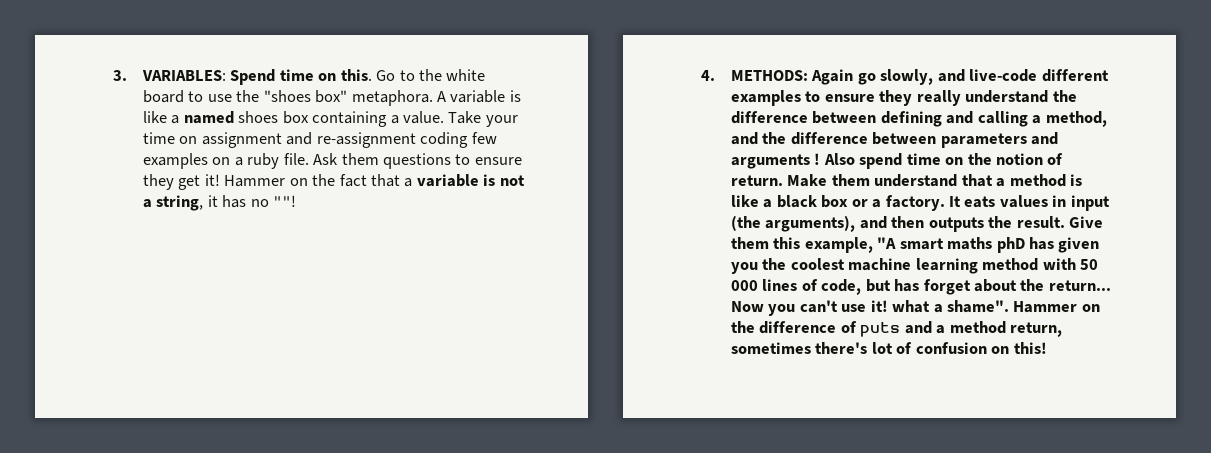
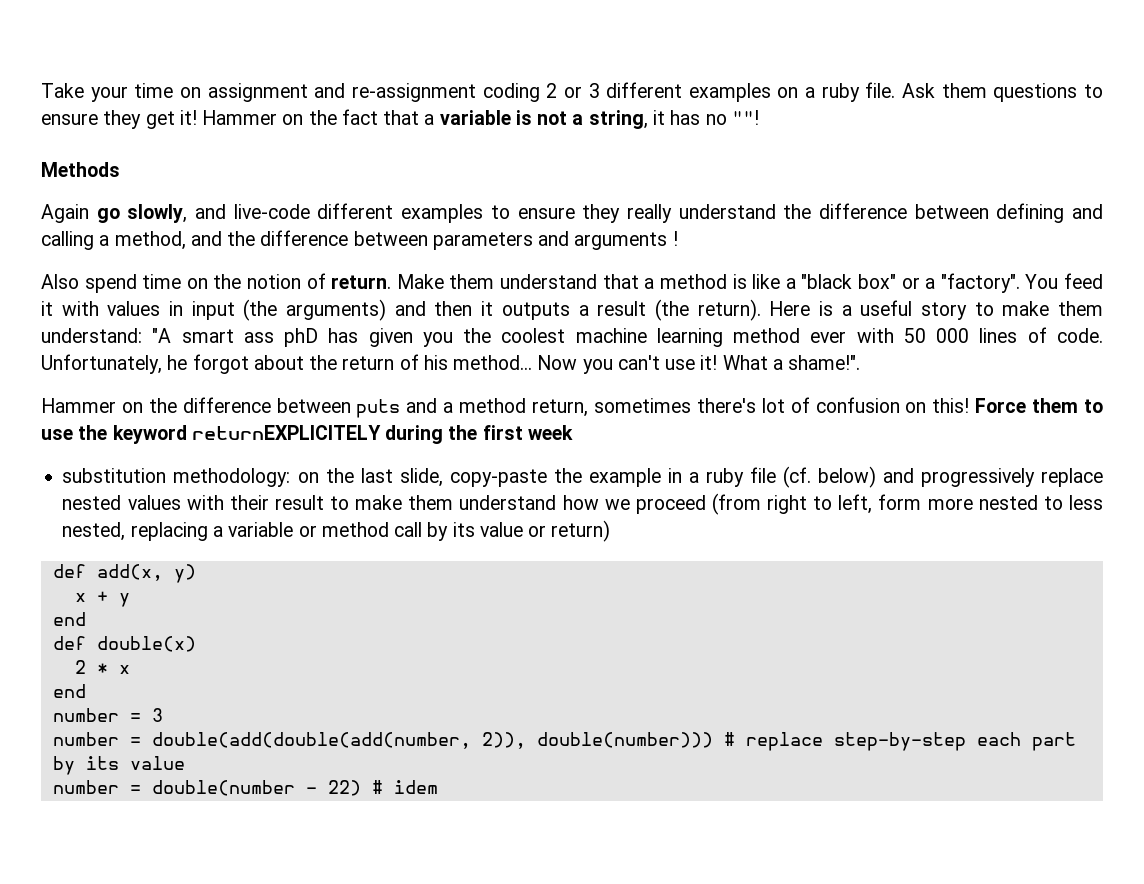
- 3. VARIABLES: Spend time on this. Go to the white board to use the "shoes box" metaphora. A variable is like a named shoes box containing a value. Take your time on assignment and re-assignment coding few examples on a ruby file.
+ Take your time on assignment and re-assignment coding 2 or 3 different examples on a ruby file.
- 4. METHODS: Again go slowly, and live-code different examples to ensure they really understand the difference between defining and calling a method, and the difference between parameters and arguments ! Also spend time on the notion of return.
+ Methods
+ Again go slowly, and live-code different examples to ensure they really understand the difference between defining and calling a method, and the difference between parameters and arguments !
+ Also spend time on the notion of return.
- Make them understand that a method is like a black box or a factory. It eats values in input (the arguments), and then outputs the result. Give them this example, "A smart maths phD has given you the coolest machine learning method with 50 000 lines of code, but has forget about the return...
+ Make them understand that a method is like a "black box" or a "factory". You feed it with values in input (the arguments) and then it outputs a result (the return). Here is a useful story to make them understand: "A smart ass phD has given you the coolest machine learning method ever with 50 000 lines of code. Unfortunately, he forgot about the return of his method...
- Now you can't use it! what a shame". Hammer on the difference of puts and a method return, sometimes there's lot of confusion on this!
+ Now you can't use it! What a shame!".
+ Hammer on the difference between puts and a method return, sometimes there's lot of confusion on this!
+ Force them to use the keyword returnEXPLICITELY during the first week
+ substitution methodology: on the last slide, copy-paste the example in a ruby file (cf. below) and progressively replace nested values with their result to make them understand how we proceed (from right to left, form more nested to less nested, replacing a variable or method call by its value or return)
+ def add(x, y)
+ x + y
+ end
+ def double(x)
+ 2 * x
+ end
+ number = 3
+ number = double(add(double(add(number, 2)), double(number))) # replace step-by-step each part by its value
+ number = double(number - 22) # idem

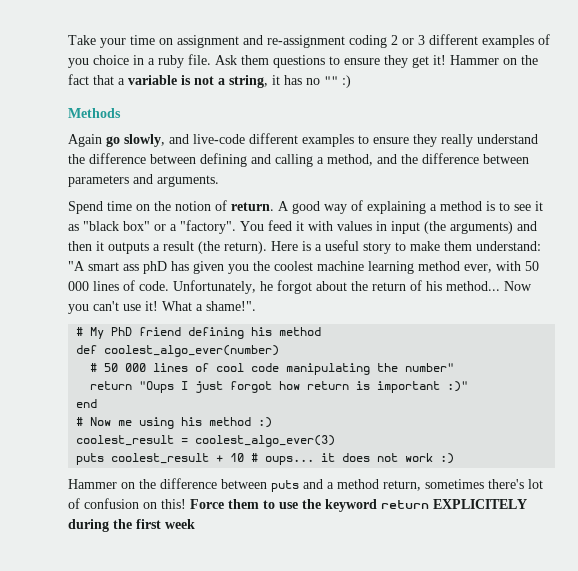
- Take your time on assignment and re-assignment coding 2 or 3 different examples on a ruby file.
+ Take your time on assignment and re-assignment coding 2 or 3 different examples of you choice in a ruby file.
- Hammer on the fact that a variable is not a string, it has no ""!
+ Hammer on the fact that a variable is not a string, it has no "" :)
- Again go slowly, and live-code different examples to ensure they really understand the difference between defining and calling a method, and the difference between parameters and arguments !
- Also spend time on the notion of return.
+ Again go slowly, and live-code different examples to ensure they really understand the difference between defining and calling a method, and the difference between parameters and arguments.
+ Spend time on the notion of return.
- Make them understand that a method is like a "black box" or a "factory".
+ A good way of explaining a method is to see it as "black box" or a "factory".
- Here is a useful story to make them understand: "A smart ass phD has given you the coolest machine learning method ever with 50 000 lines of code.
+ Here is a useful story to make them understand: "A smart ass phD has given you the coolest machine learning method ever, with 50 000 lines of code.
+ # My PhD friend defining his method
+ def coolest_algo_ever(number)
+ # 50 000 lines of cool code manipulating the number"
+ return "Oups I just forgot how return is important :)"
+ end
+ # Now me using his method :)
+ coolest_result = coolest_algo_ever(3)
+ puts coolest_result + 10 # oups... it does not work :)
- Force them to use the keyword returnEXPLICITELY during the first week
+ Force them to use the keyword return EXPLICITELY during the first week
- substitution methodology: on the last slide, copy-paste the example in a ruby file (cf. below) and progressively replace nested values with their result to make them understand how we proceed (from right to left, form more nested to less nested, replacing a variable or method call by its value or return)
- def add(x, y)
- x + y
- end
- def double(x)
- 2 * x
- end
- number = 3
- number = double(add(double(add(number, 2)), double(number))) # replace step-by-step each part by its value
- number = double(number - 22) # idem

